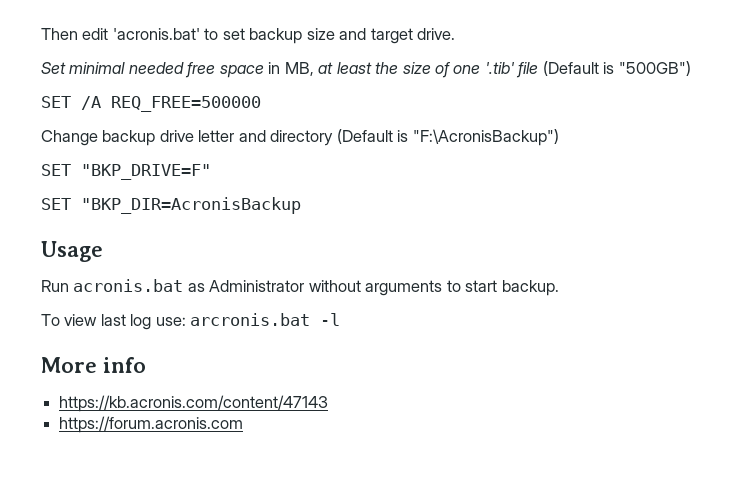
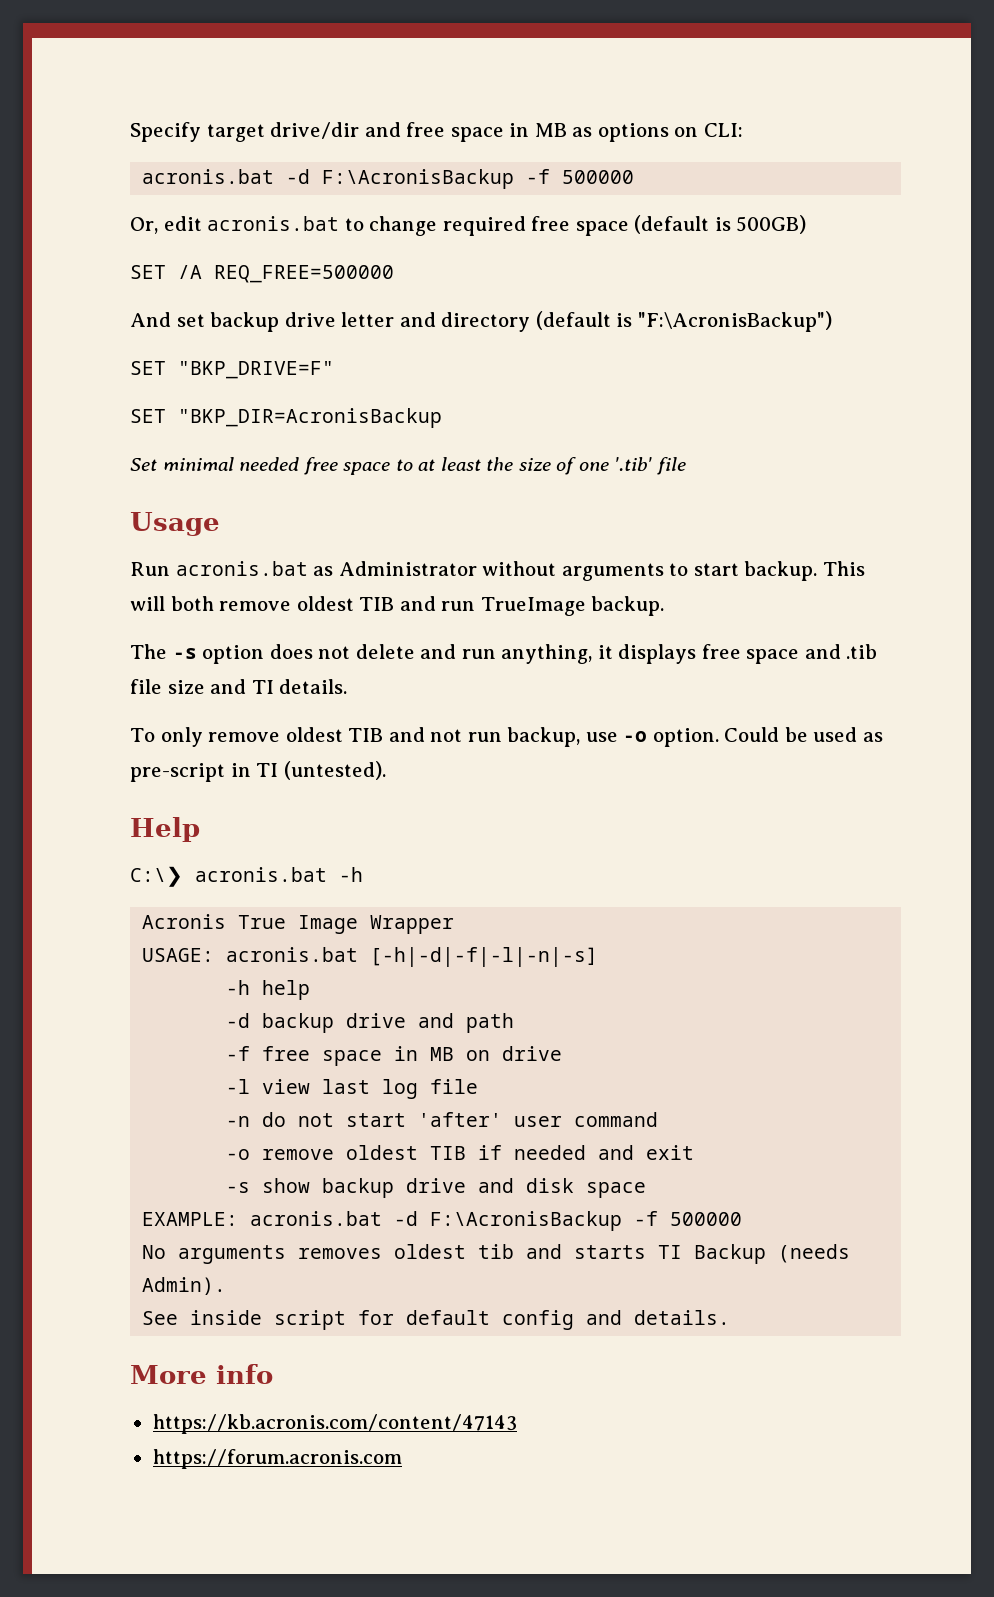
- Then edit 'acronis.bat' to set backup size and target drive.
+ Specify target drive/dir and free space in MB as options on CLI:
+ acronis.bat -d F:\AcronisBackup -f 500000
+ Or, edit acronis.bat to change required free space (default is 500GB)
+ SET /A REQ_FREE=500000
+ And set backup drive letter and directory (default is "F:\AcronisBackup")
+ SET "BKP_DRIVE=F"
+ SET "BKP_DIR=AcronisBackup
- Set minimal needed free space in MB, at least the size of one '.tib' file (Default is "500GB")
- SET /A REQ_FREE=500000
- Change backup drive letter and directory (Default is "F:\AcronisBackup")
- SET "BKP_DRIVE=F"
- SET "BKP_DIR=AcronisBackup
+ Set minimal needed free space to at least the size of one '.tib' file
- Run acronis.bat as Administrator without arguments to start backup.
- To view last log use: arcronis.bat -l
+ Run acronis.bat as Administrator without arguments to start backup. This will both remove oldest TIB and run TrueImage backup.
+ The -s option does not delete and run anything, it displays free space and .tib file size and TI details.
+ To only remove oldest TIB and not run backup, use -o option. Could be used as pre-script in TI (untested).
+ Help
+ C:\❯ acronis.bat -h
+ Acronis True Image Wrapper
+ USAGE: acronis.bat [-h|-d|-f|-l|-n|-s]
+ -h help
+ -d backup drive and path
+ -f free space in MB on drive
+ -l view last log file
+ -n do not start 'after' user command
+ -o remove oldest TIB if needed and exit
+ -s show backup drive and disk space
+ EXAMPLE: acronis.bat -d F:\AcronisBackup -f 500000
+ No arguments removes oldest tib and starts TI Backup (needs Admin).
+ See inside script for default config and details.

